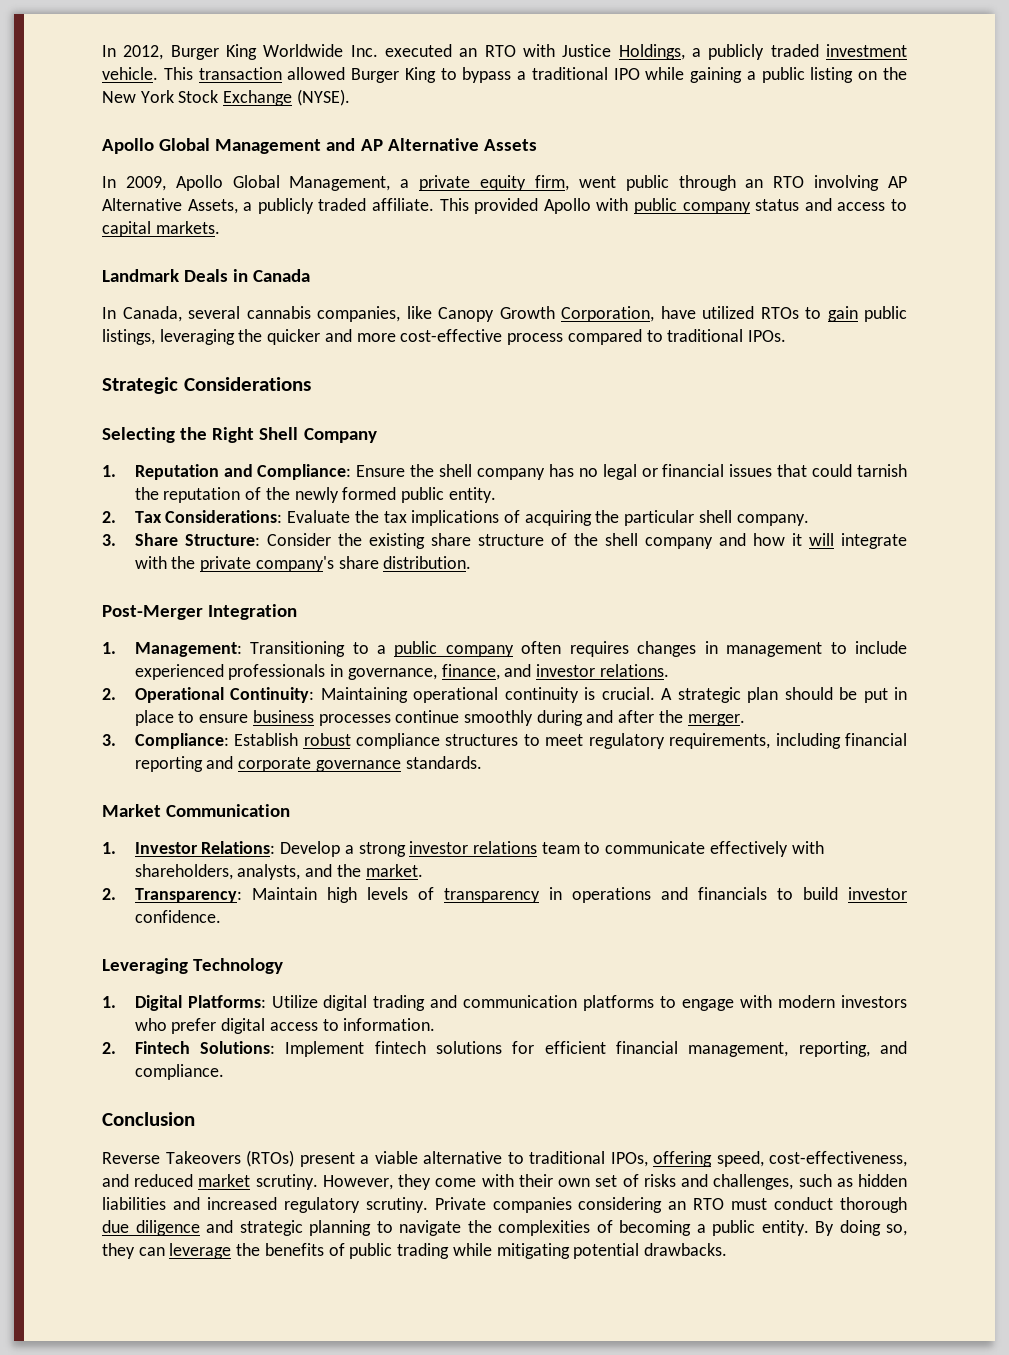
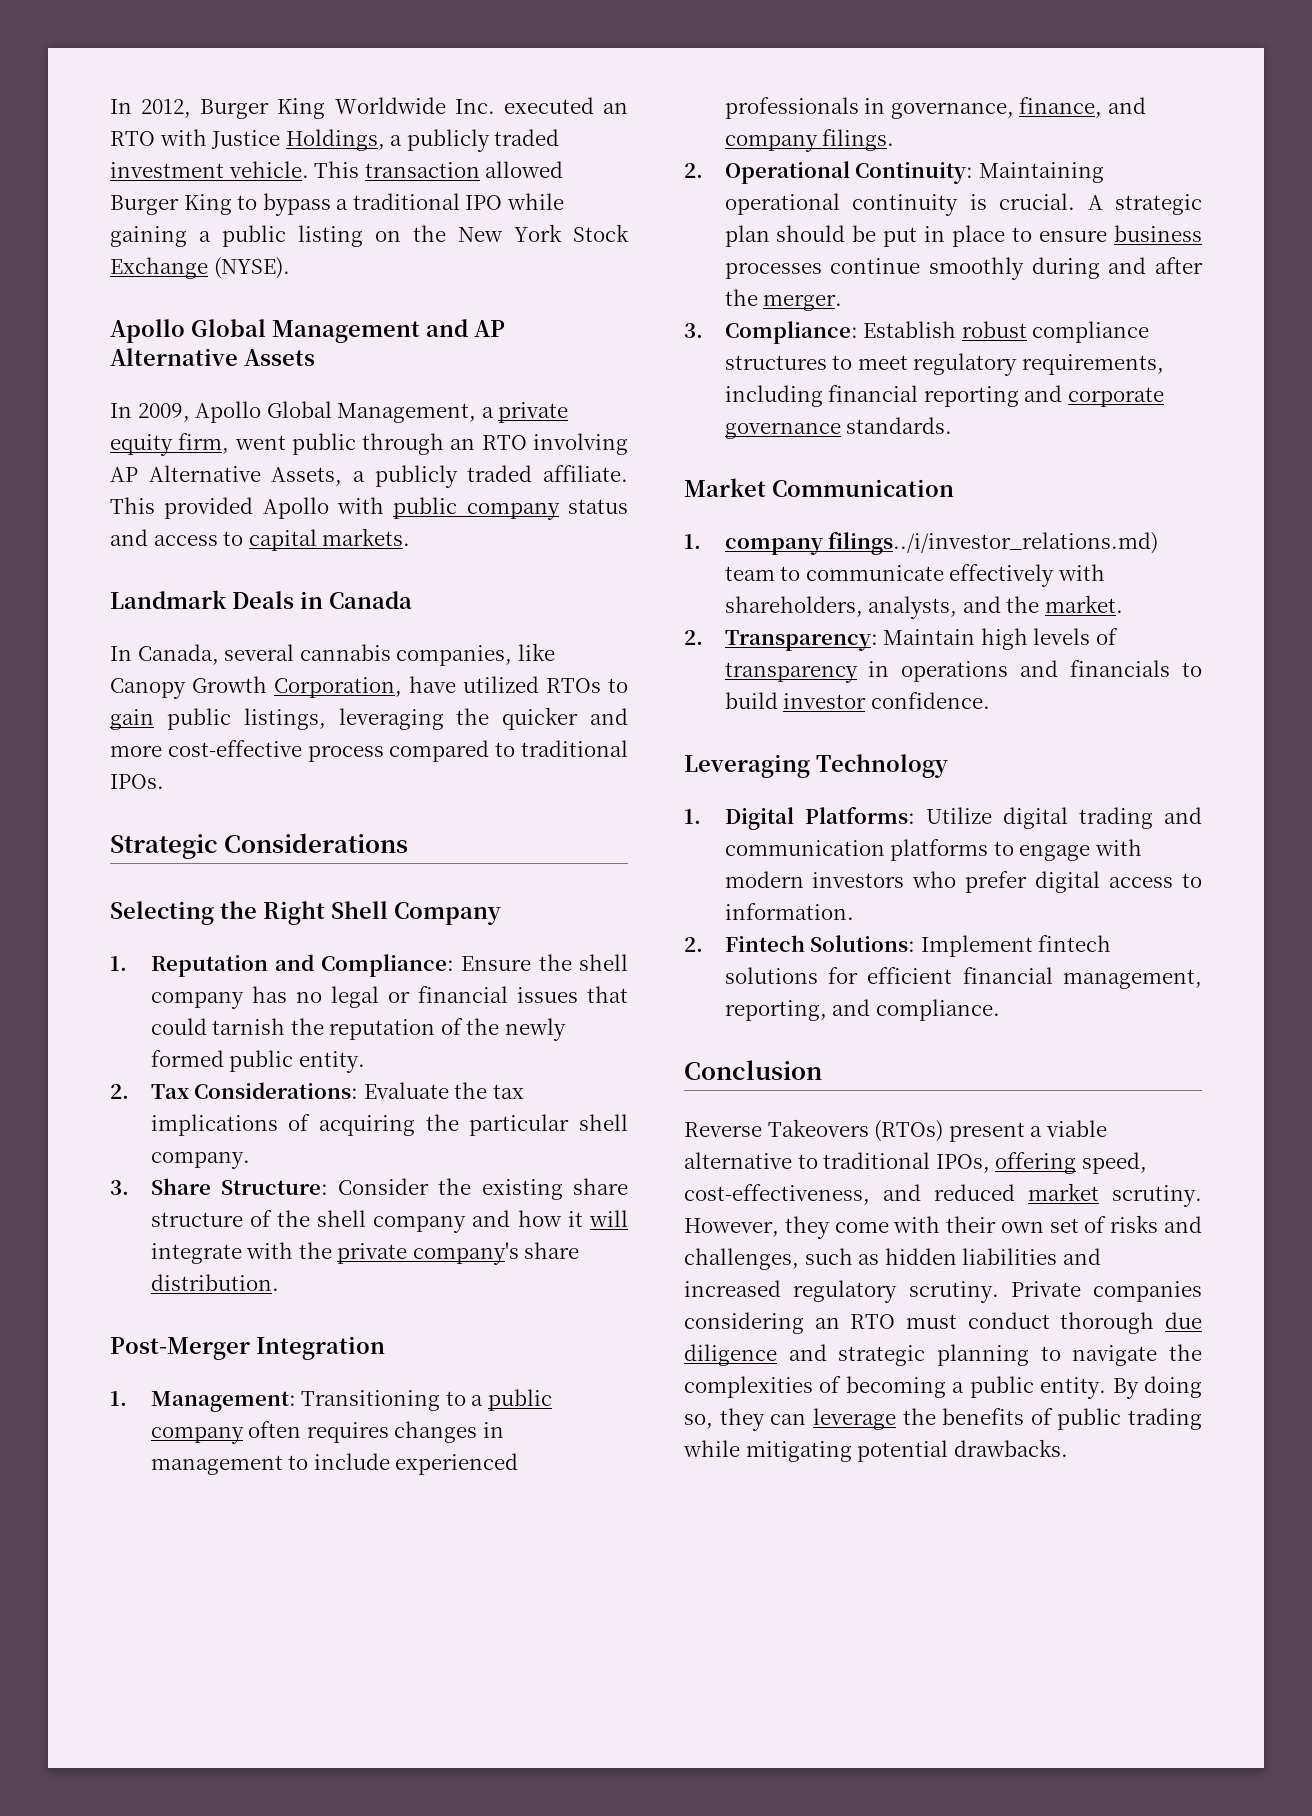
- 1. Management: Transitioning to a public company often requires changes in management to include experienced professionals in governance, finance, and investor relations.
+ 1. Management: Transitioning to a public company often requires changes in management to include experienced professionals in governance, finance, and company filings.
- 1. Investor Relations: Develop a strong investor relations team to communicate effectively with shareholders, analysts, and the market.
+ 1. company filings../i/investor_relations.md) team to communicate effectively with shareholders, analysts, and the market.

